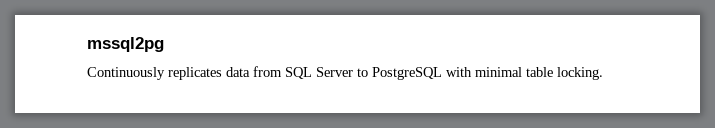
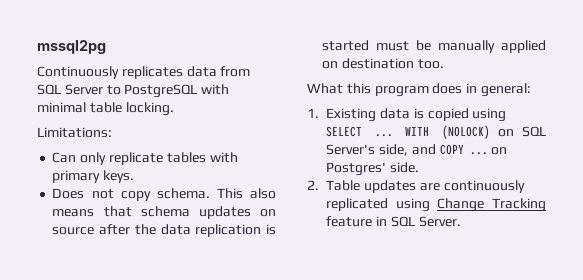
+ Limitations:
+ Can only replicate tables with primary keys.
+ Does not copy schema. This also means that schema updates on source after the data replication is started must be manually applied on destination too.
+ What this program does in general:
+ 1. Existing data is copied using SELECT ... WITH (NOLOCK) on SQL Server's side, and COPY ... on Postgres' side.
+ 2. Table updates are continuously replicated using Change Tracking feature in SQL Server.

